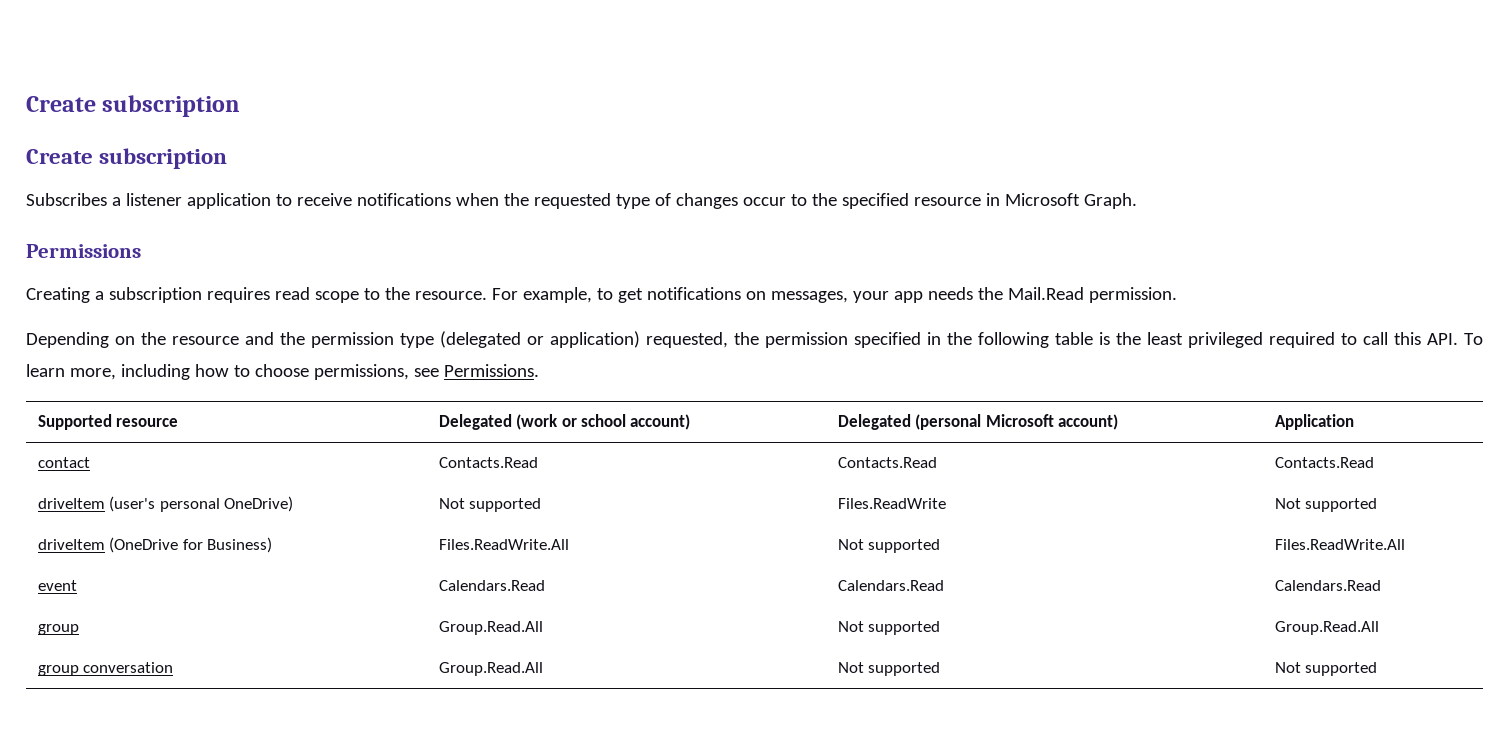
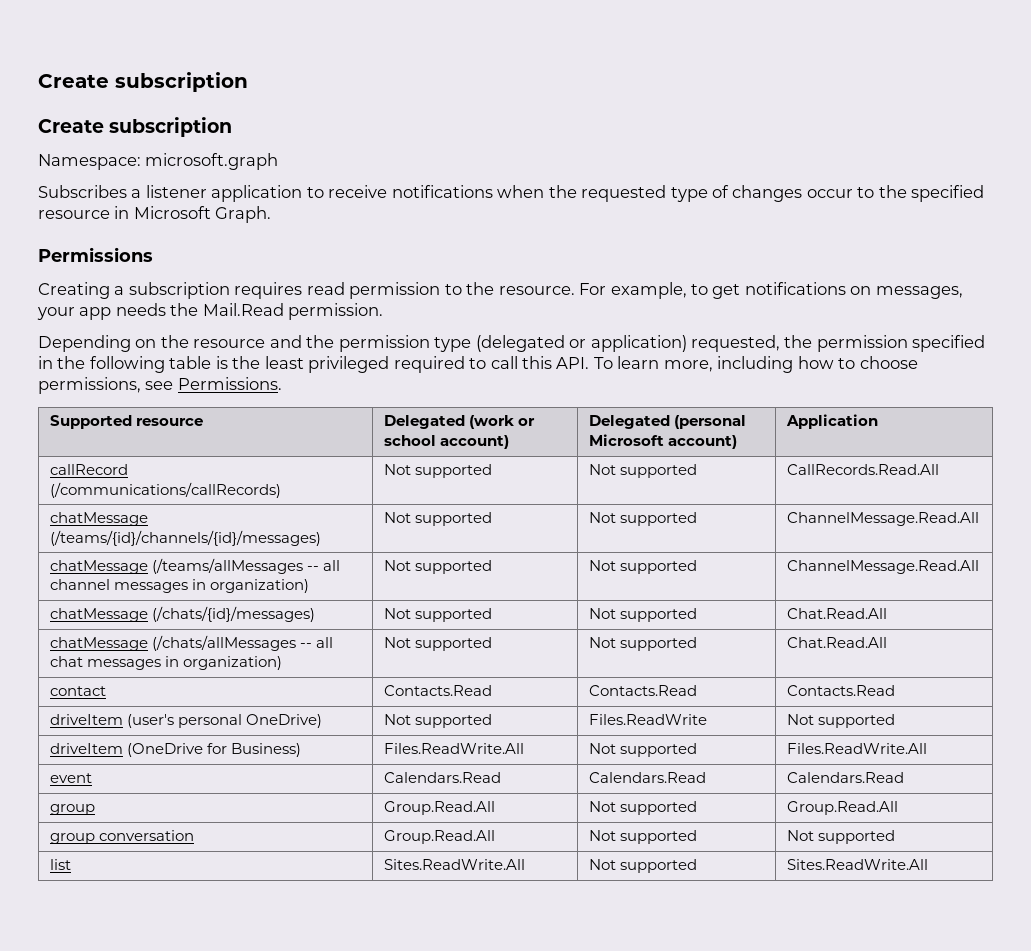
+ Namespace: microsoft.graph
- Creating a subscription requires read scope to the resource.
+ Creating a subscription requires read permission to the resource.
+ callRecord (/communications/callRecords) | Not supported | Not supported | CallRecords.Read.All
+ chatMessage (/teams/{id}/channels/{id}/messages) | Not supported | Not supported | ChannelMessage.Read.All
+ chatMessage (/teams/allMessages -- all channel messages in organization) | Not supported | Not supported | ChannelMessage.Read.All
+ chatMessage (/chats/{id}/messages) | Not supported | Not supported | Chat.Read.All
+ chatMessage (/chats/allMessages -- all chat messages in organization) | Not supported | Not supported | Chat.Read.All
+ list | Sites.ReadWrite.All | Not supported | Sites.ReadWrite.All

